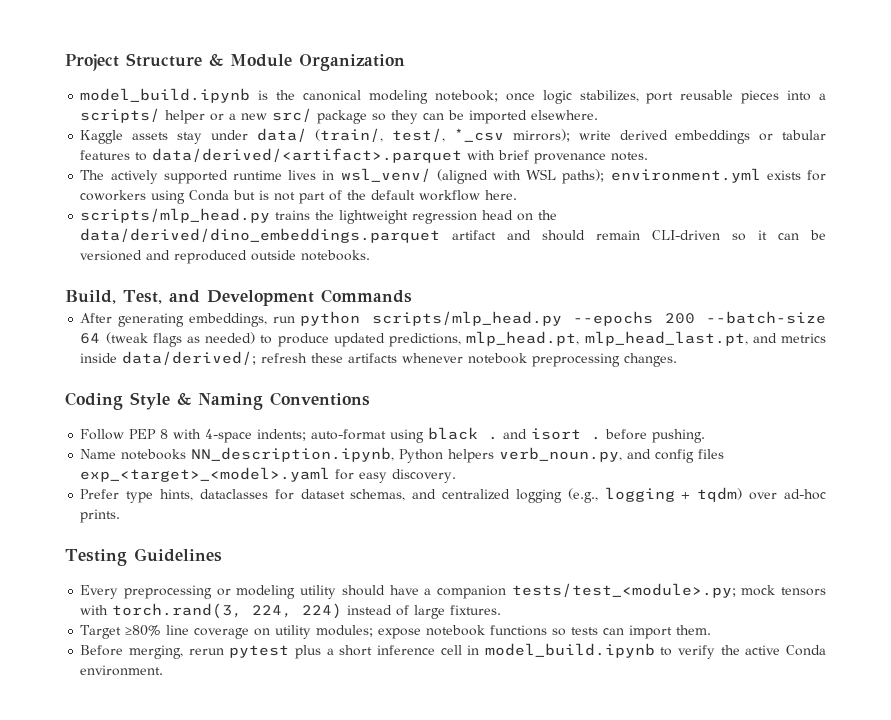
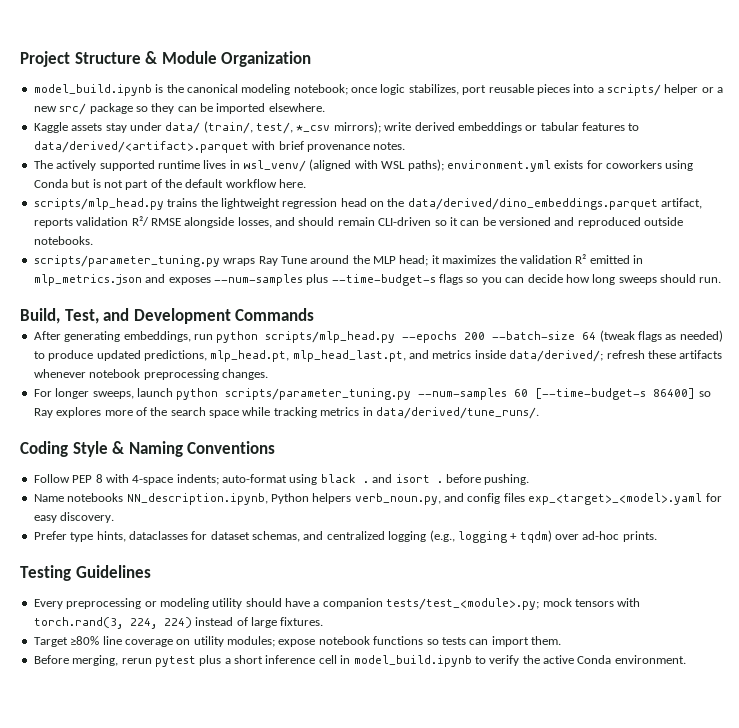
- scripts/mlp_head.py trains the lightweight regression head on the data/derived/dino_embeddings.parquet artifact and should remain CLI-driven so it can be versioned and reproduced outside notebooks.
+ scripts/mlp_head.py trains the lightweight regression head on the data/derived/dino_embeddings.parquet artifact, reports validation R²/ RMSE alongside losses, and should remain CLI-driven so it can be versioned and reproduced outside notebooks.
+ scripts/parameter_tuning.py wraps Ray Tune around the MLP head; it maximizes the validation R² emitted in mlp_metrics.json and exposes --num-samples plus --time-budget-s flags so you can decide how long sweeps should run.
+ For longer sweeps, launch python scripts/parameter_tuning.py --num-samples 60 [--time-budget-s 86400] so Ray explores more of the search space while tracking metrics in data/derived/tune_runs/.

